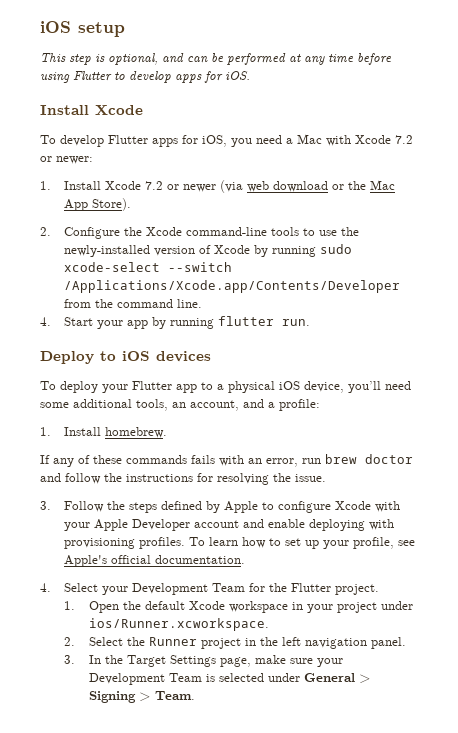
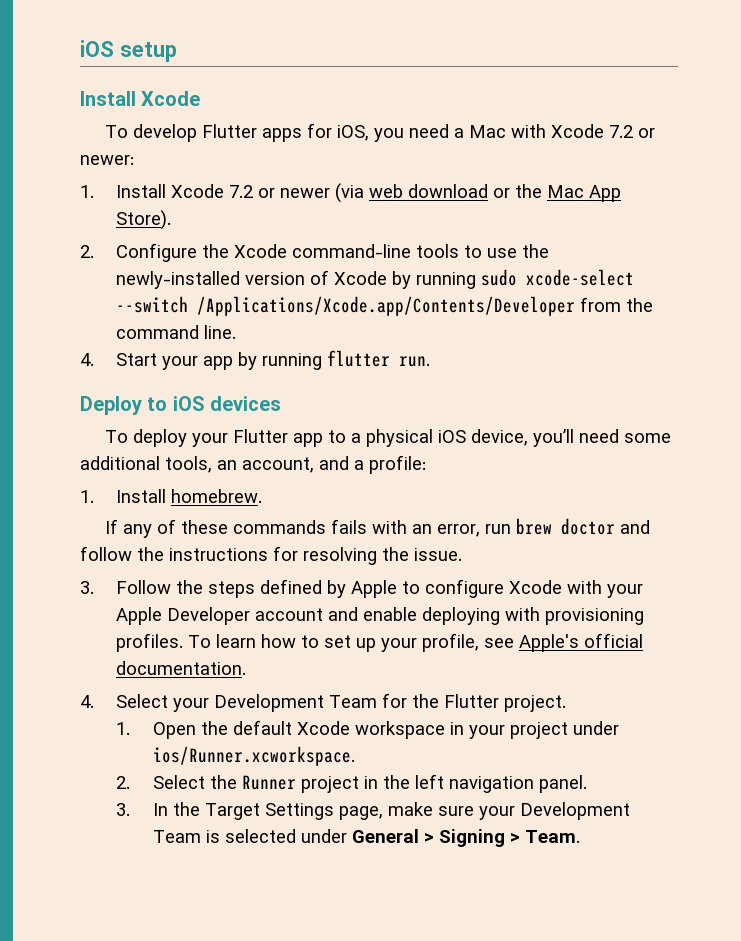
- This step is optional, and can be performed at any time before using Flutter to develop apps for iOS.

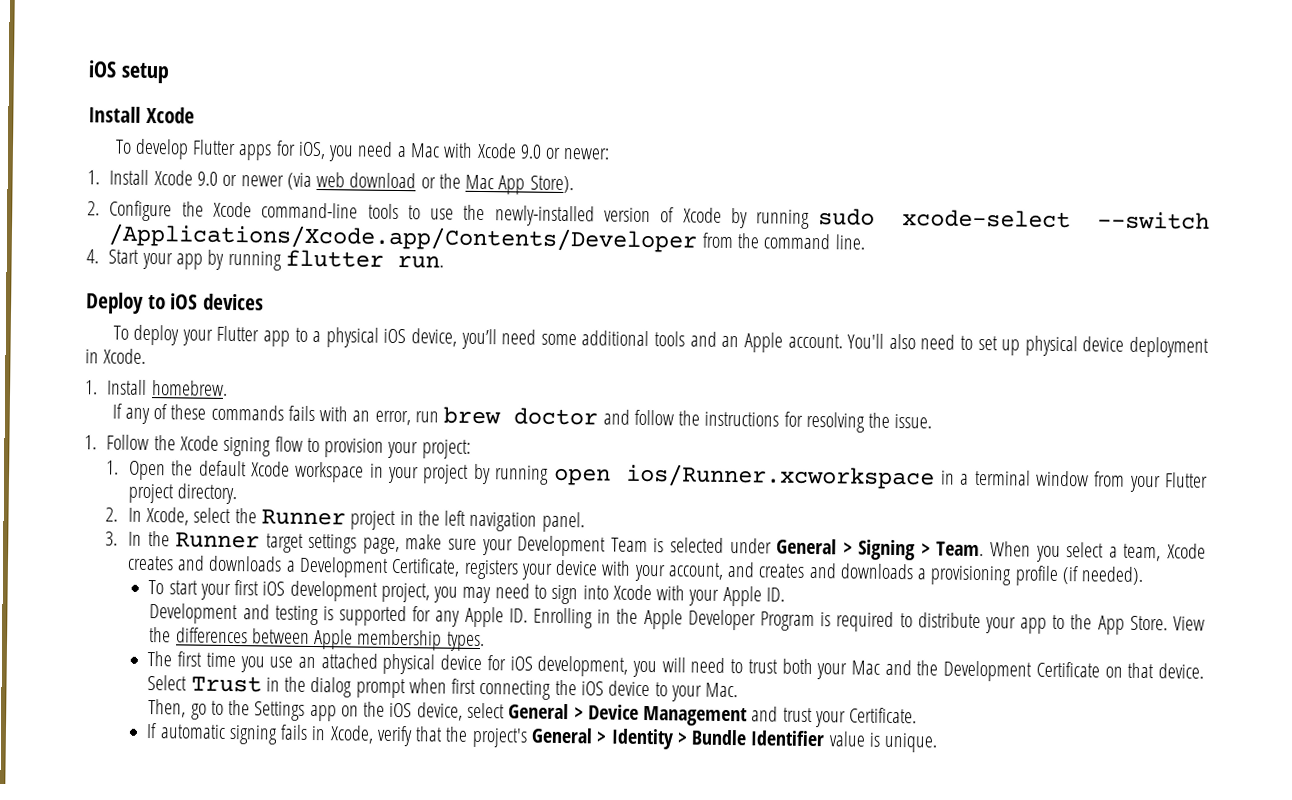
- To develop Flutter apps for iOS, you need a Mac with Xcode 7.2 or newer:
+ To develop Flutter apps for iOS, you need a Mac with Xcode 9.0 or newer:
- 1. Install Xcode 7.2 or newer (via web download or the Mac App Store).
+ 1. Install Xcode 9.0 or newer (via web download or the Mac App Store).
- To deploy your Flutter app to a physical iOS device, you’ll need some additional tools, an account, and a profile:
+ To deploy your Flutter app to a physical iOS device, you’ll need some additional tools and an Apple account. You'll also need to set up physical device deployment in Xcode.
- 3. Follow the steps defined by Apple to configure Xcode with your Apple Developer account and enable deploying with provisioning profiles. To learn how to set up your profile, see Apple's official documentation.
- 4. Select your Development Team for the Flutter project.
+ 1. Follow the Xcode signing flow to provision your project:
- 1. Open the default Xcode workspace in your project under ios/Runner.xcworkspace.
- 2. Select the Runner project in the left navigation panel.
+ 1. Open the default Xcode workspace in your project by running open ios/Runner.xcworkspace in a terminal window from your Flutter project directory.
+ 2. In Xcode, select the Runner project in the left navigation panel.
- 3. In the Target Settings page, make sure your Development Team is selected under General > Signing > Team.
+ 3. In the Runner target settings page, make sure your Development Team is selected under General > Signing > Team.
+ When you select a team, Xcode creates and downloads a Development Certificate, registers your device with your account, and creates and downloads a provisioning profile (if needed).
+ To start your first iOS development project, you may need to sign into Xcode with your Apple ID.
+ Development and testing is supported for any Apple ID. Enrolling in the Apple Developer Program is required to distribute your app to the App Store. View the differences between Apple membership types.
+ The first time you use an attached physical device for iOS development, you will need to trust both your Mac and the Development Certificate on that device. Select Trust in the dialog prompt when first connecting the iOS device to your Mac.
+ Then, go to the Settings app on the iOS device, select General > Device Management and trust your Certificate.
+ If automatic signing fails in Xcode, verify that the project's General > Identity > Bundle Identifier value is unique.

